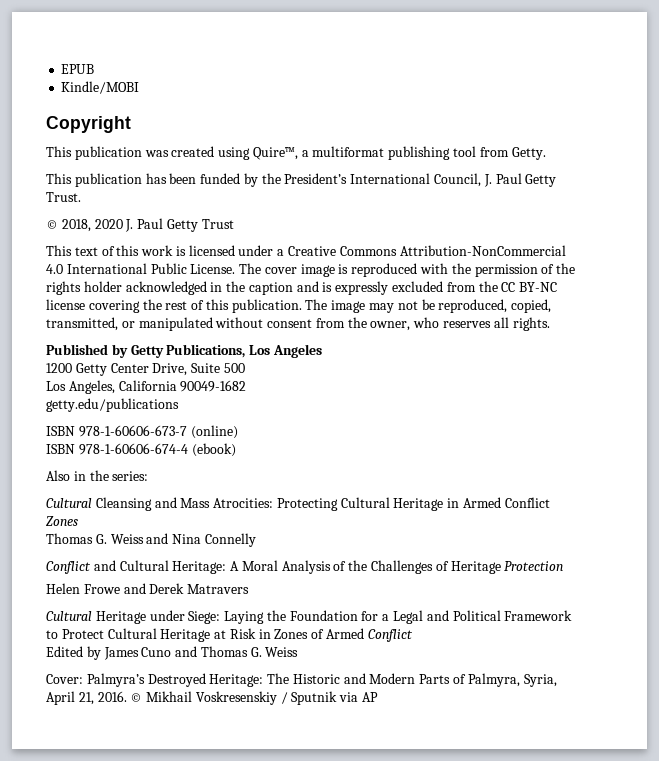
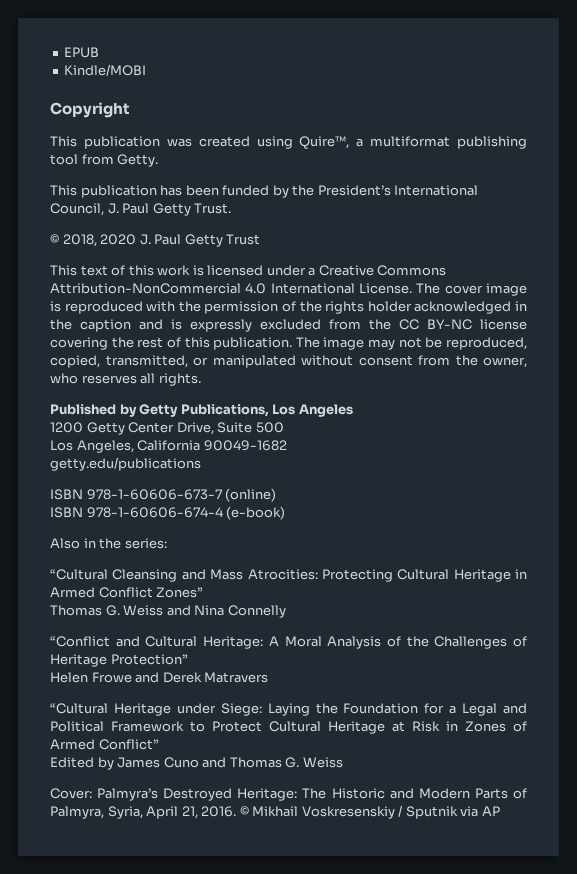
- This text of this work is licensed under a Creative Commons Attribution-NonCommercial 4.0 International Public License.
+ This text of this work is licensed under a Creative Commons Attribution-NonCommercial 4.0 International License.
- ISBN 978-1-60606-674-4 (ebook)
+ ISBN 978-1-60606-674-4 (e-book)
- Cultural Cleansing and Mass Atrocities: Protecting Cultural Heritage in Armed Conflict Zones
+ “Cultural Cleansing and Mass Atrocities: Protecting Cultural Heritage in Armed Conflict Zones”
- Conflict and Cultural Heritage: A Moral Analysis of the Challenges of Heritage Protection
+ “Conflict and Cultural Heritage: A Moral Analysis of the Challenges of Heritage Protection”
- Cultural Heritage under Siege: Laying the Foundation for a Legal and Political Framework to Protect Cultural Heritage at Risk in Zones of Armed Conflict
+ “Cultural Heritage under Siege: Laying the Foundation for a Legal and Political Framework to Protect Cultural Heritage at Risk in Zones of Armed Conflict”

